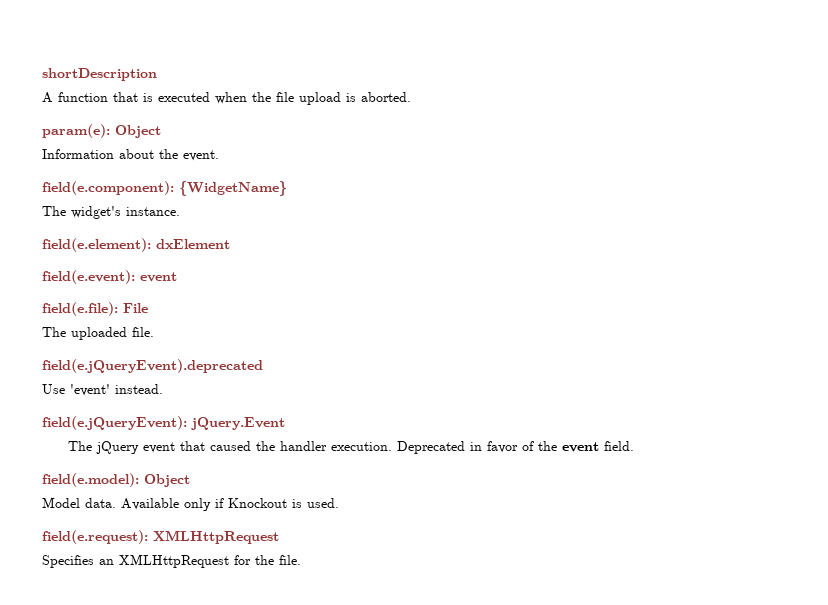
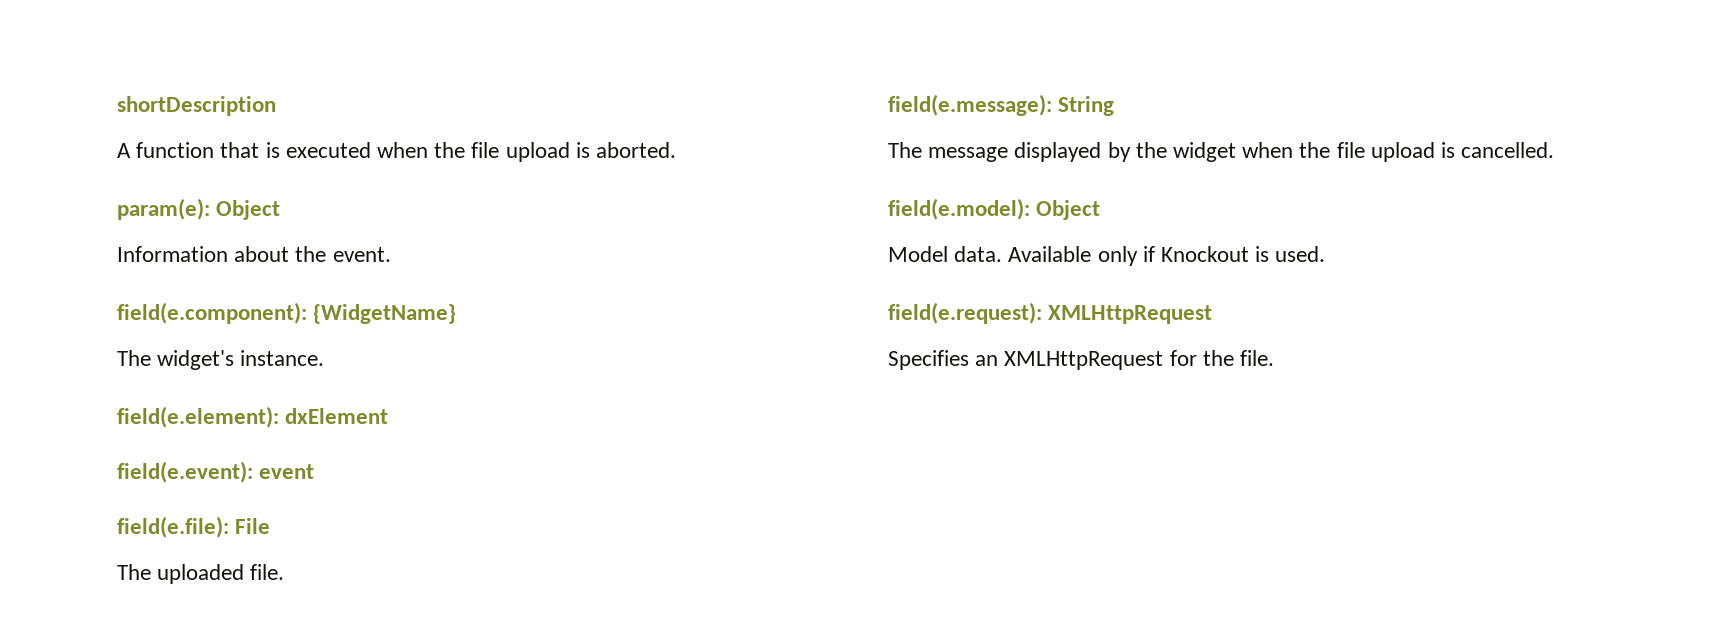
- field(e.jQueryEvent).deprecated
- Use 'event' instead.
- field(e.jQueryEvent): jQuery.Event
- The jQuery event that caused the handler execution. Deprecated in favor of the event field.
+ field(e.message): String
+ The message displayed by the widget when the file upload is cancelled.

